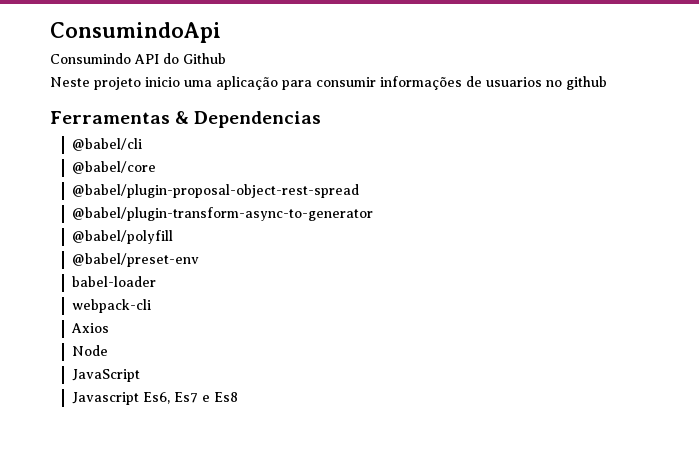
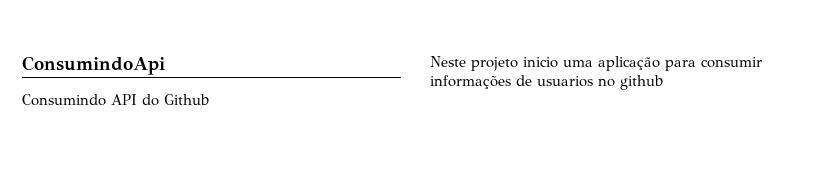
- Ferramentas & Dependencias
- @babel/cli
- @babel/core
- @babel/plugin-proposal-object-rest-spread
- @babel/plugin-transform-async-to-generator
- @babel/polyfill
- @babel/preset-env
- babel-loader
- webpack-cli
- Axios
- Node
- JavaScript
- Javascript Es6, Es7 e Es8

